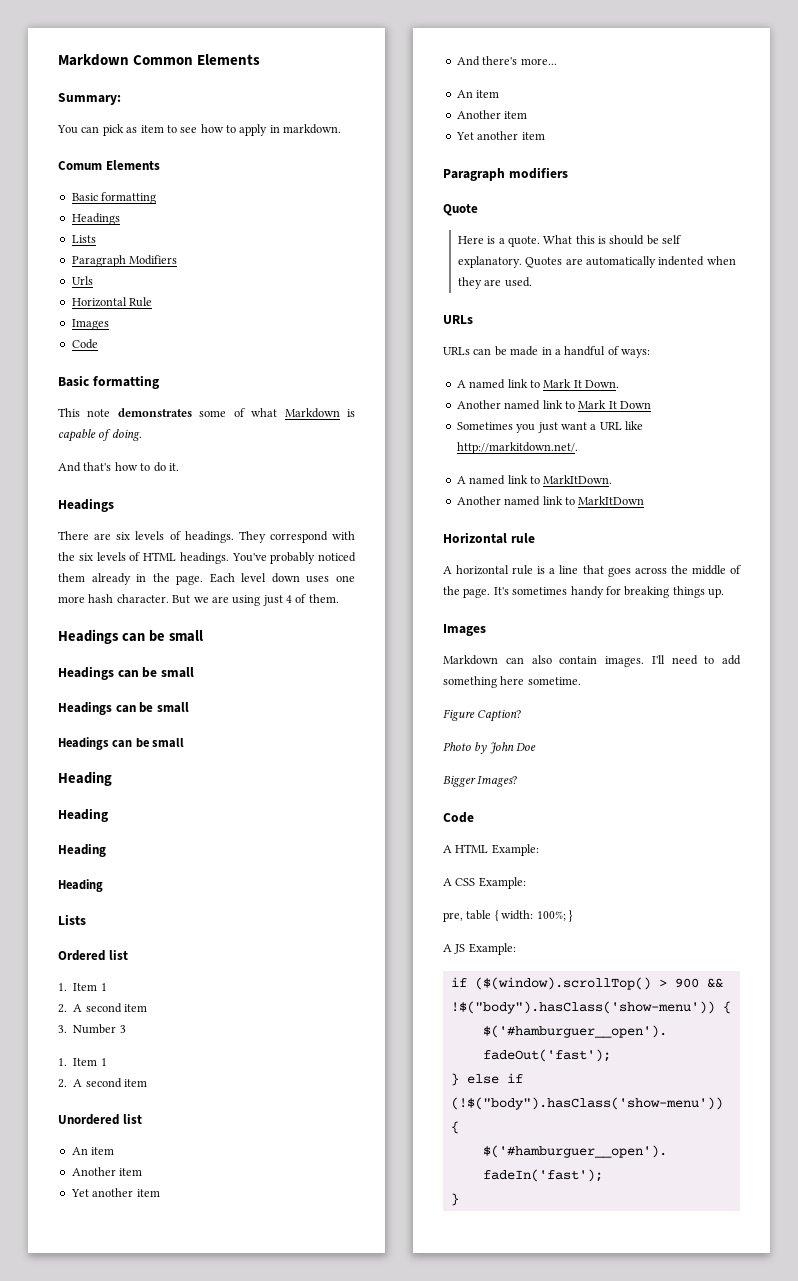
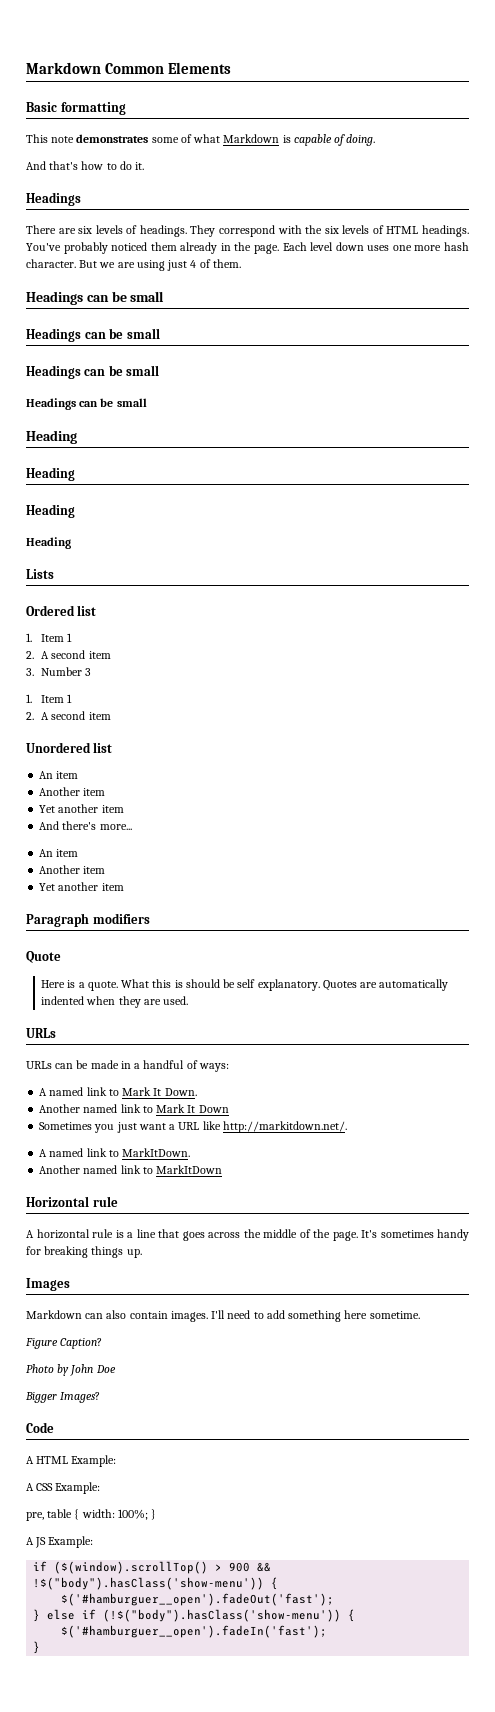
- Summary:
- You can pick as item to see how to apply in markdown.
- Comum Elements
- Basic formatting
- Headings
- Lists
- Paragraph Modifiers
- Urls
- Horizontal Rule
- Images
- Code

